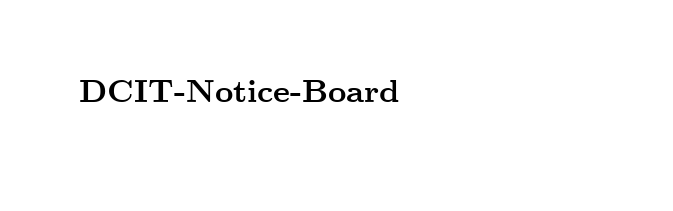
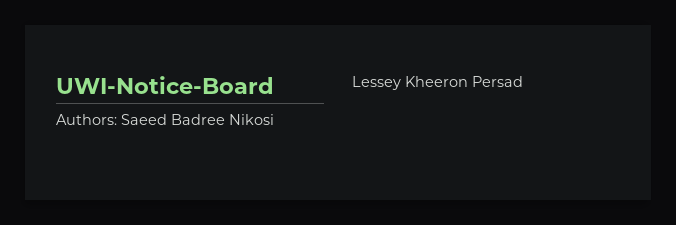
- DCIT-Notice-Board
+ UWI-Notice-Board
+ Authors: Saeed Badree Nikosi Lessey Kheeron Persad

